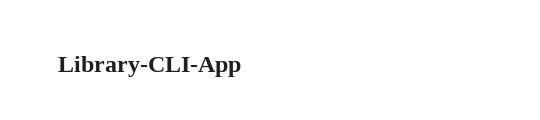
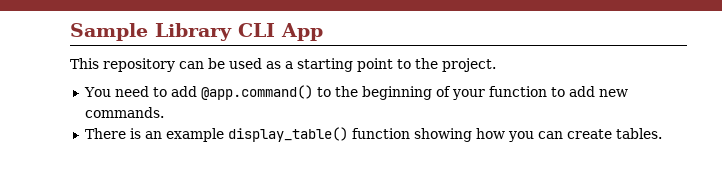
- Library-CLI-App
+ Sample Library CLI App
+ This repository can be used as a starting point to the project.
+ You need to add @app.command() to the beginning of your function to add new commands.
+ There is an example display_table() function showing how you can create tables.

